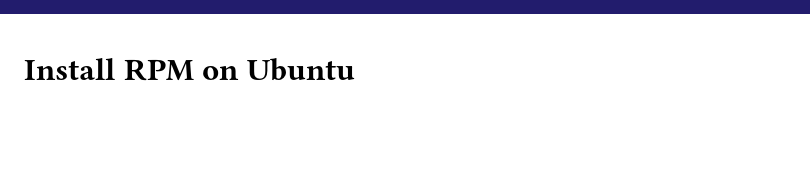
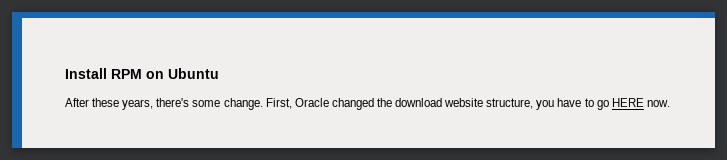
+ After these years, there's some change. First, Oracle changed the download website structure, you have to go HERE now.

